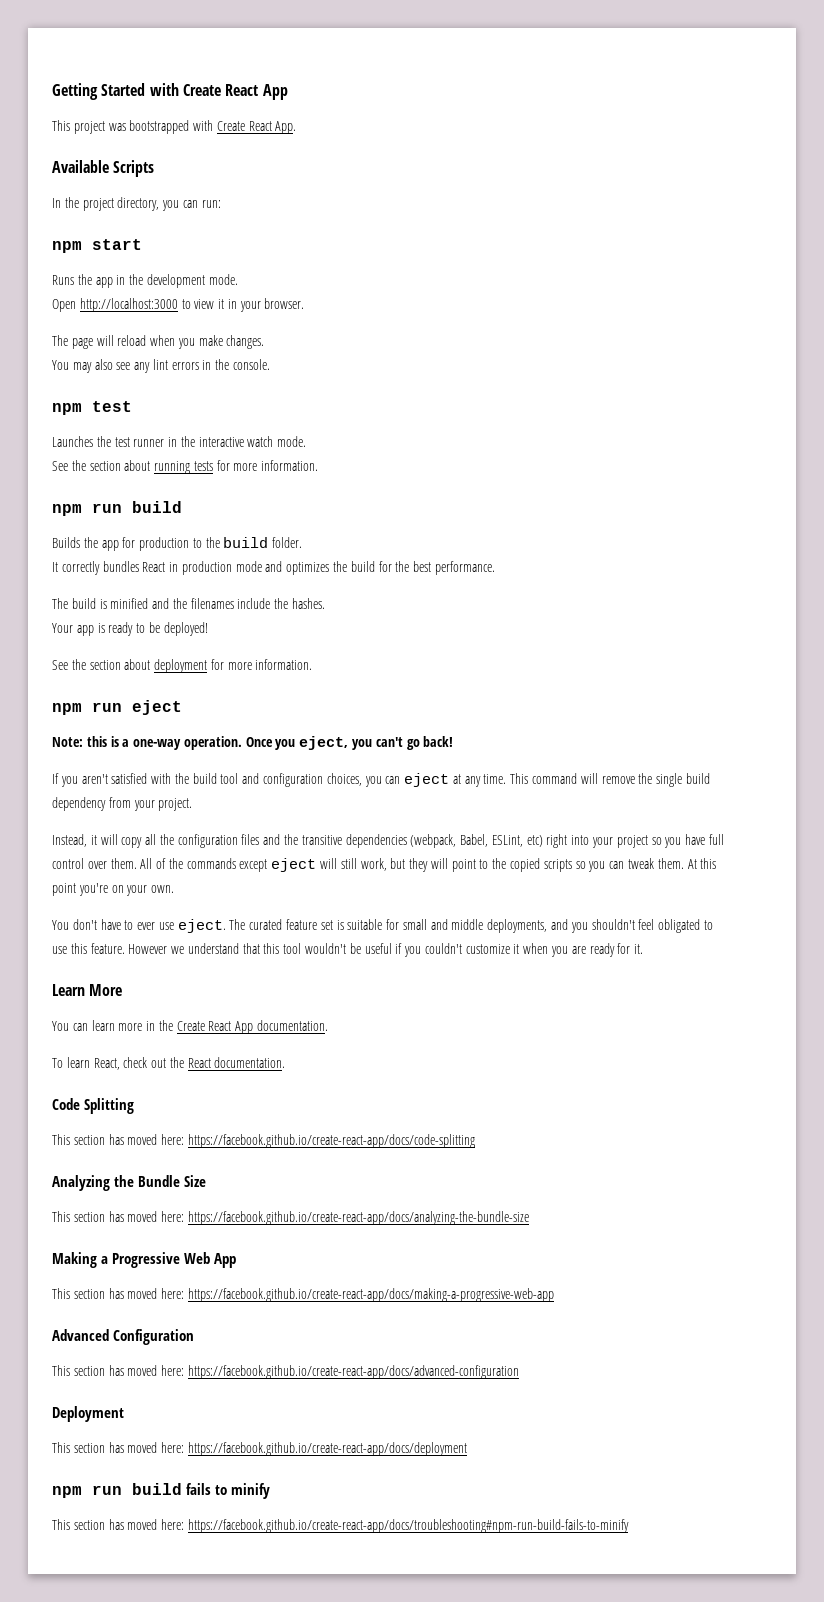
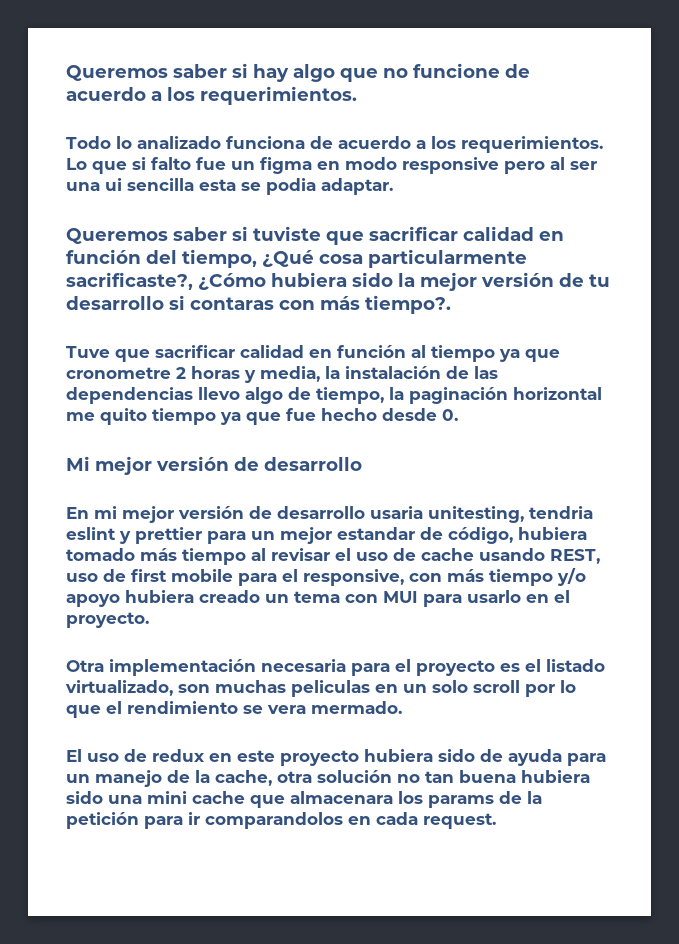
- Getting Started with Create React App
- This project was bootstrapped with Create React App.
- Available Scripts
- In the project directory, you can run:
- npm start
- Runs the app in the development mode.
- Open http://localhost:3000 to view it in your browser.
- The page will reload when you make changes.
- You may also see any lint errors in the console.
- npm test
- Launches the test runner in the interactive watch mode.
- See the section about running tests for more information.
- npm run build
- Builds the app for production to the build folder.
- It correctly bundles React in production mode and optimizes the build for the best performance.
- The build is minified and the filenames include the hashes.
- Your app is ready to be deployed!
- See the section about deployment for more information.
- npm run eject
- Note: this is a one-way operation. Once you eject, you can't go back!
- If you aren't satisfied with the build tool and configuration choices, you can eject at any time. This command will remove the single build dependency from your project.
- Instead, it will copy all the configuration files and the transitive dependencies (webpack, Babel, ESLint, etc) right into your project so you have full control over them. All of the commands except eject will still work, but they will point to the copied scripts so you can tweak them. At this point you're on your own.
- You don't have to ever use eject. The curated feature set is suitable for small and middle deployments, and you shouldn't feel obligated to use this feature. However we understand that this tool wouldn't be useful if you couldn't customize it when you are ready for it.
- Learn More
- You can learn more in the Create React App documentation.
- To learn React, check out the React documentation.
- Code Splitting
- This section has moved here: https://facebook.github.io/create-react-app/docs/code-splitting
- Analyzing the Bundle Size
- This section has moved here: https://facebook.github.io/create-react-app/docs/analyzing-the-bundle-size
- Making a Progressive Web App
- This section has moved here: https://facebook.github.io/create-react-app/docs/making-a-progressive-web-app
- Advanced Configuration
- This section has moved here: https://facebook.github.io/create-react-app/docs/advanced-configuration
- Deployment
- This section has moved here: https://facebook.github.io/create-react-app/docs/deployment
- npm run build fails to minify
- This section has moved here: https://facebook.github.io/create-react-app/docs/troubleshooting#npm-run-build-fails-to-minify
+ Queremos saber si hay algo que no funcione de acuerdo a los requerimientos.
+ Todo lo analizado funciona de acuerdo a los requerimientos. Lo que si falto fue un figma en modo responsive pero al ser una ui sencilla esta se podia adaptar.
+ Queremos saber si tuviste que sacrificar calidad en función del tiempo, ¿Qué cosa particularmente sacrificaste?, ¿Cómo hubiera sido la mejor versión de tu desarrollo si contaras con más tiempo?.
+ Tuve que sacrificar calidad en función al tiempo ya que cronometre 2 horas y media, la instalación de las dependencias llevo algo de tiempo, la paginación horizontal me quito tiempo ya que fue hecho desde 0.
+ Mi mejor versión de desarrollo
+ En mi mejor versión de desarrollo usaria unitesting, tendria eslint y prettier para un mejor estandar de código, hubiera tomado más tiempo al revisar el uso de cache usando REST, uso de first mobile para el responsive, con más tiempo y/o apoyo hubiera creado un tema con MUI para usarlo en el proyecto.
+ Otra implementación necesaria para el proyecto es el listado virtualizado, son muchas peliculas en un solo scroll por lo que el rendimiento se vera mermado.
+ El uso de redux en este proyecto hubiera sido de ayuda para un manejo de la cache, otra solución no tan buena hubiera sido una mini cache que almacenara los params de la petición para ir comparandolos en cada request.

